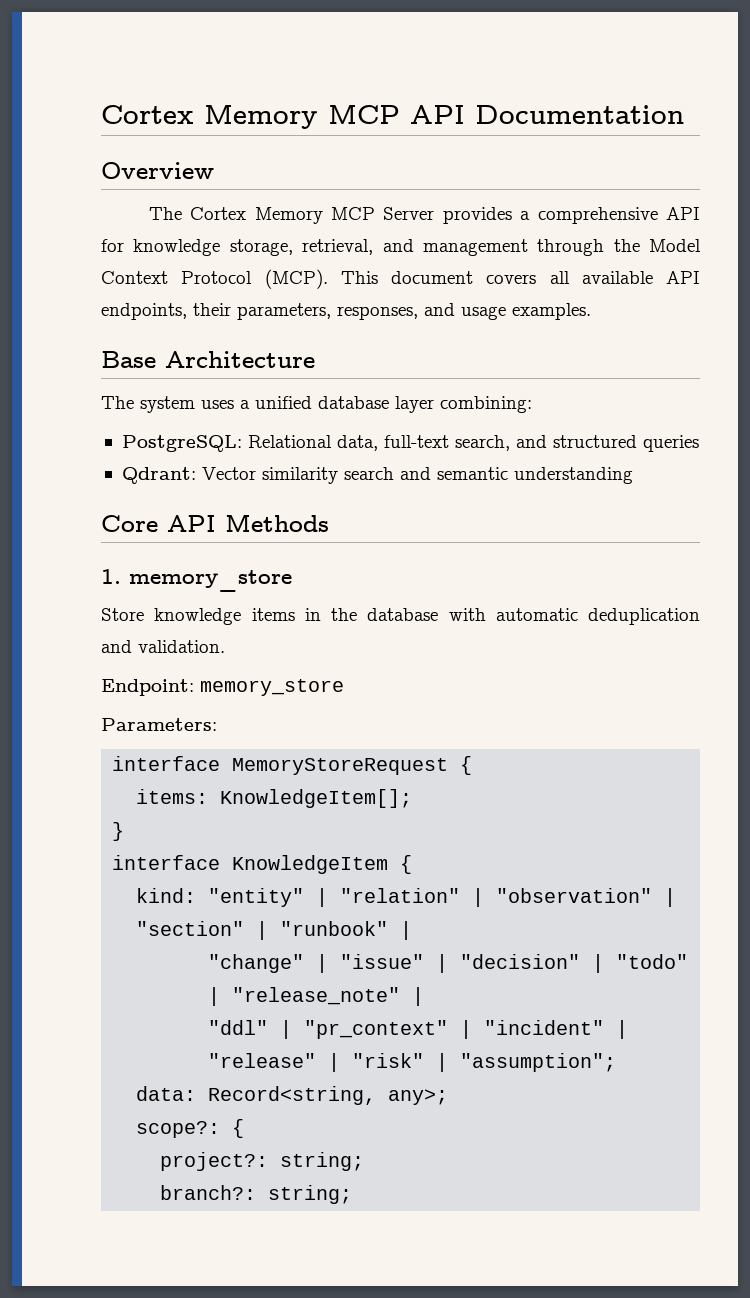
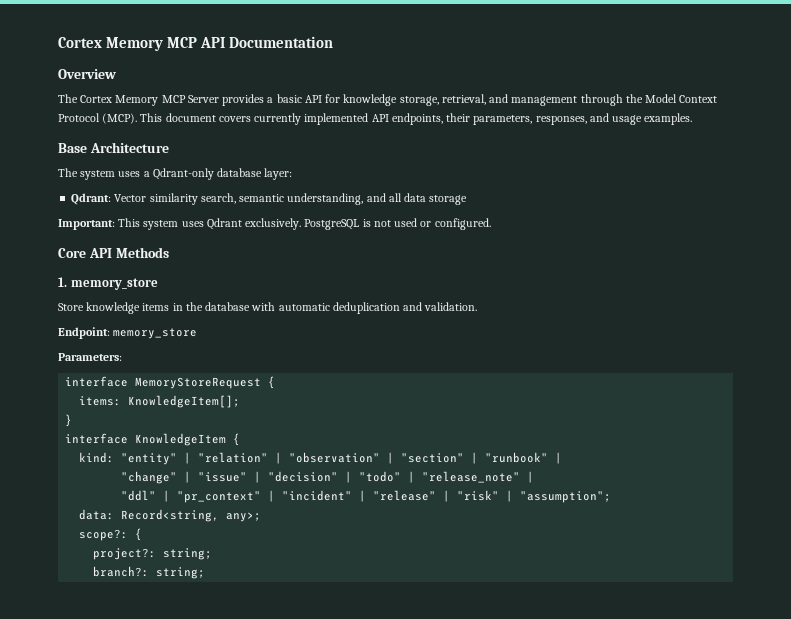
- The Cortex Memory MCP Server provides a comprehensive API for knowledge storage, retrieval, and management through the Model Context Protocol (MCP).
+ The Cortex Memory MCP Server provides a basic API for knowledge storage, retrieval, and management through the Model Context Protocol (MCP).
- This document covers all available API endpoints, their parameters, responses, and usage examples.
+ This document covers currently implemented API endpoints, their parameters, responses, and usage examples.
- The system uses a unified database layer combining:
- PostgreSQL: Relational data, full-text search, and structured queries
- Qdrant: Vector similarity search and semantic understanding
+ The system uses a Qdrant-only database layer:
+ Qdrant: Vector similarity search, semantic understanding, and all data storage
+ Important: This system uses Qdrant exclusively. PostgreSQL is not used or configured.

